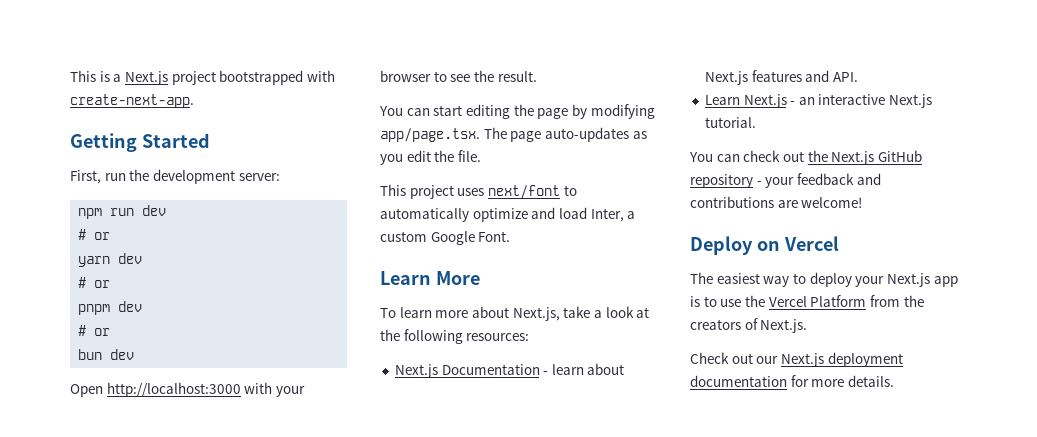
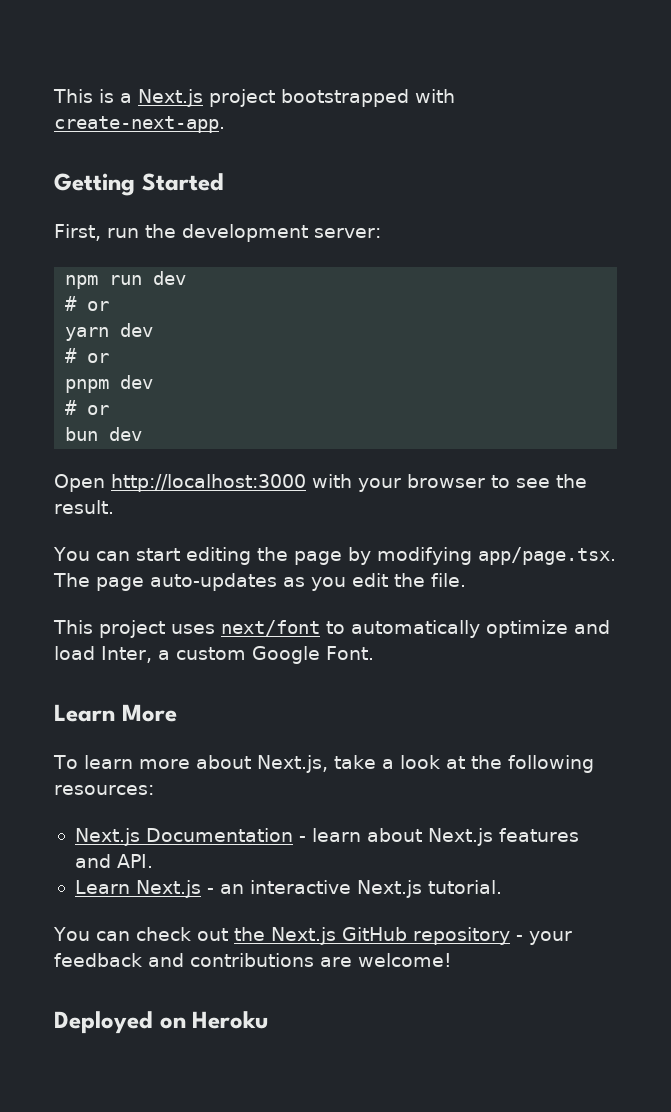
- Deploy on Vercel
- The easiest way to deploy your Next.js app is to use the Vercel Platform from the creators of Next.js.
- Check out our Next.js deployment documentation for more details.
+ Deployed on Heroku

